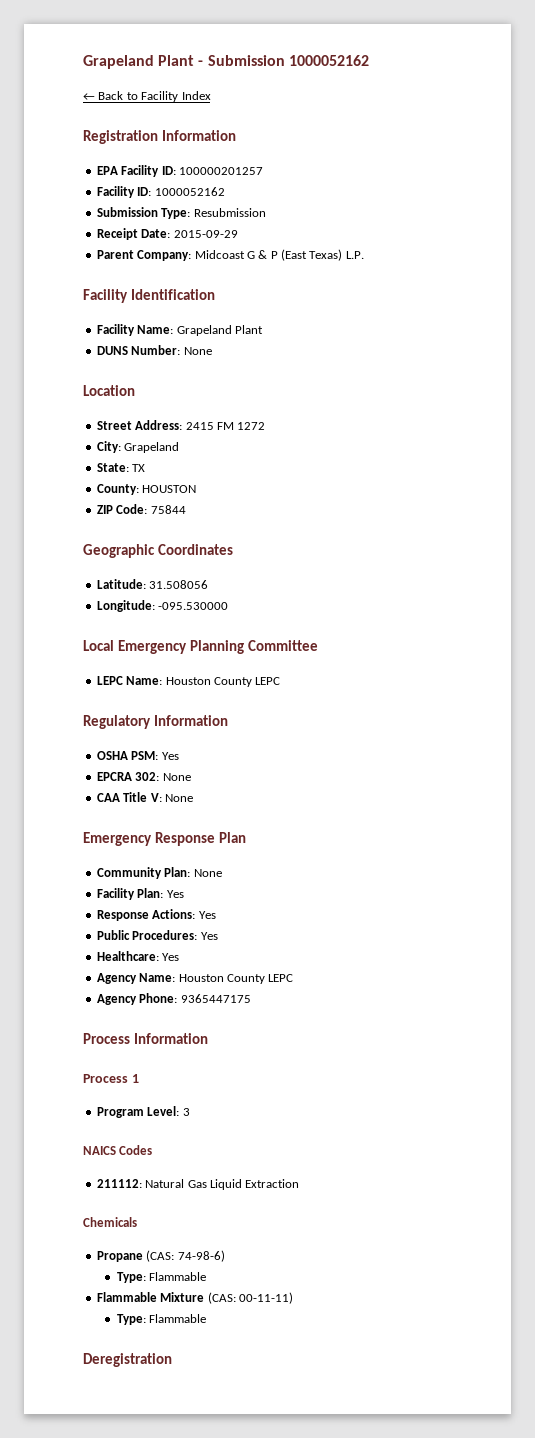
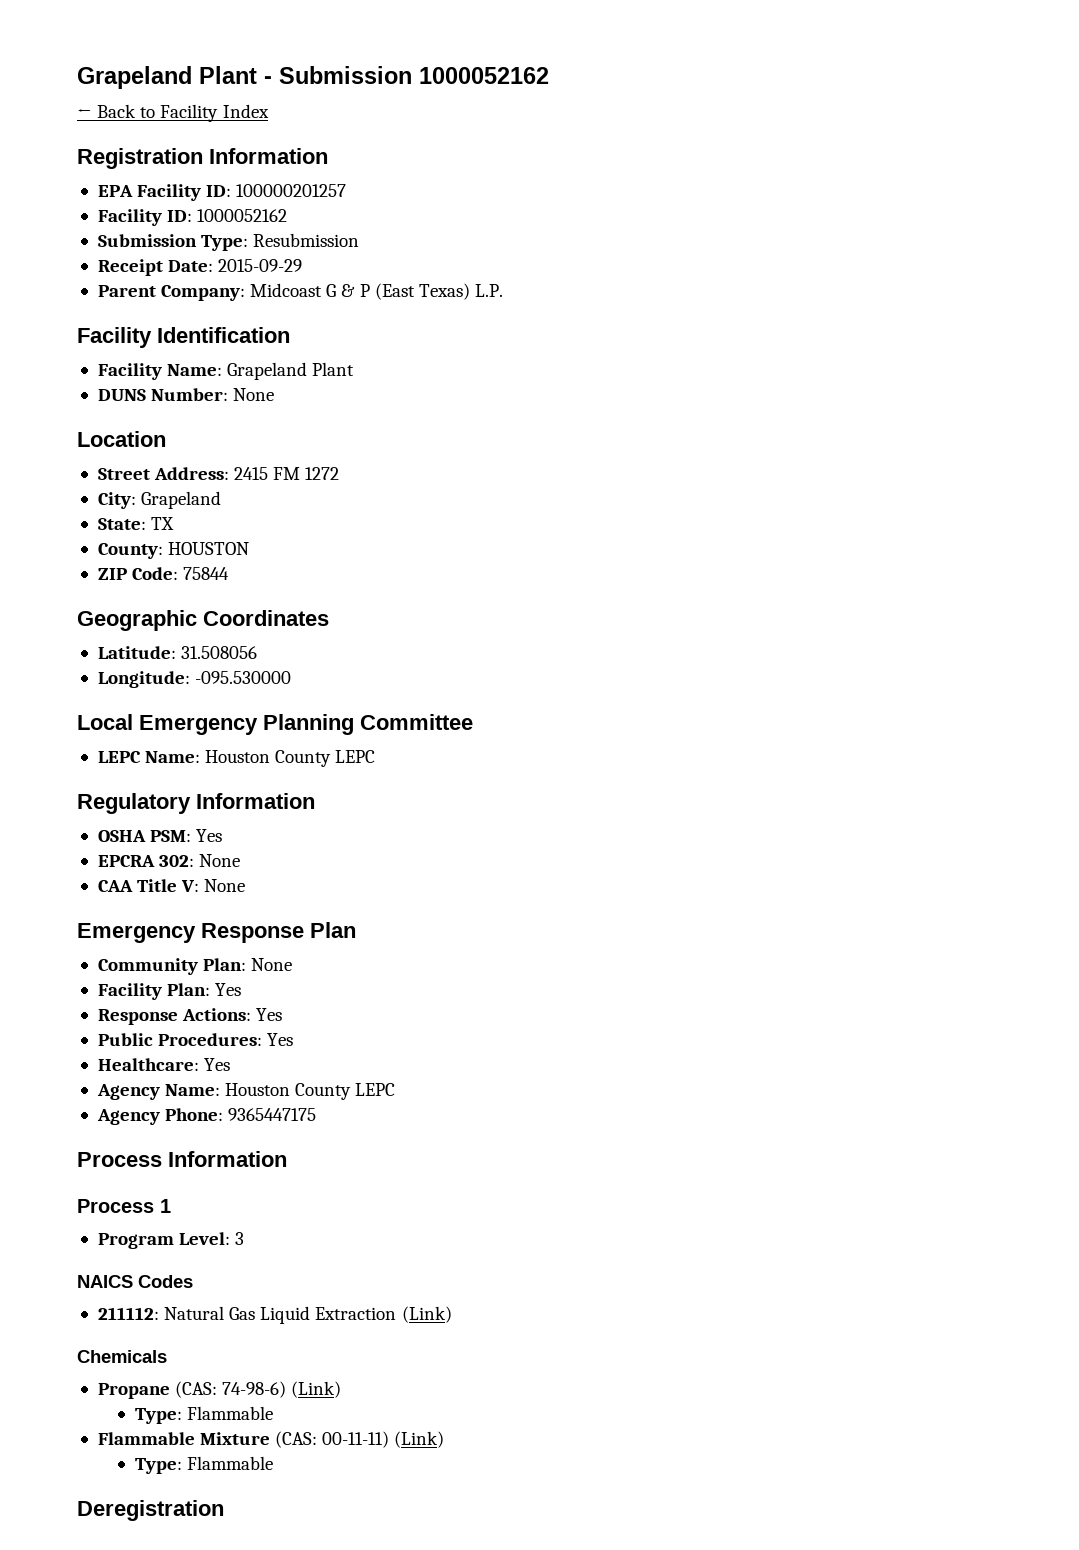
- 211112: Natural Gas Liquid Extraction
+ 211112: Natural Gas Liquid Extraction (Link)
- Propane (CAS: 74-98-6)
+ Propane (CAS: 74-98-6) (Link)
- Flammable Mixture (CAS: 00-11-11)
+ Flammable Mixture (CAS: 00-11-11) (Link)

